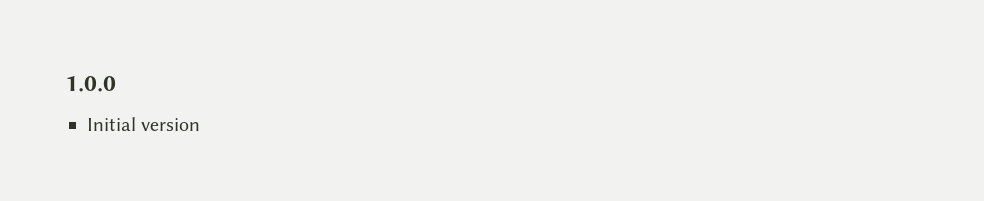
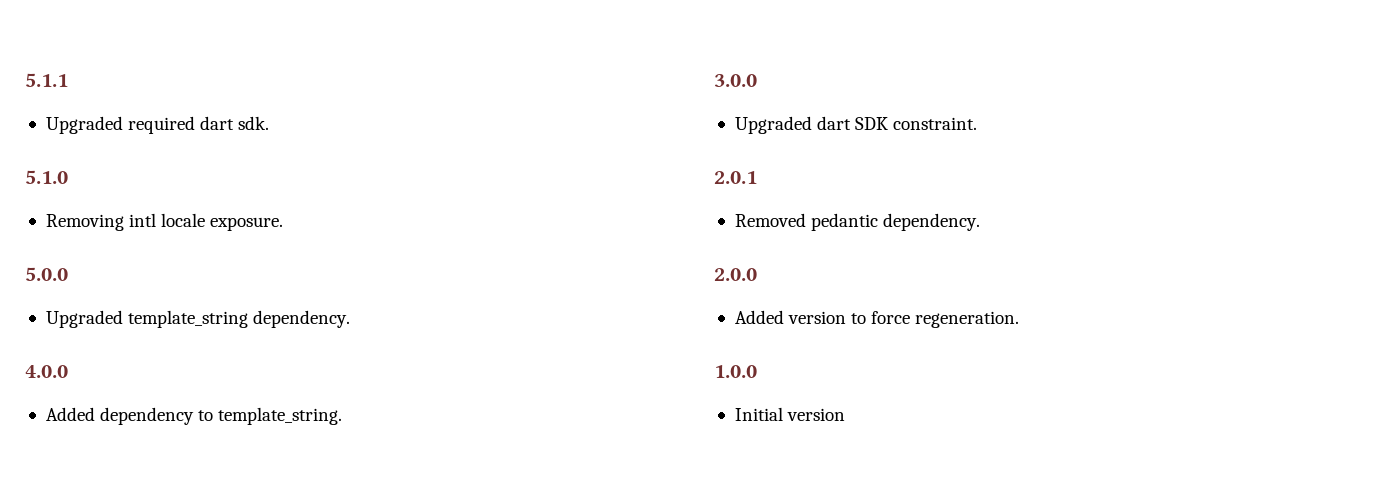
+ 5.1.1
+ Upgraded required dart sdk.
+ 5.1.0
+ Removing intl locale exposure.
+ 5.0.0
+ Upgraded template_string dependency.
+ 4.0.0
+ Added dependency to template_string.
+ 3.0.0
+ Upgraded dart SDK constraint.
+ 2.0.1
+ Removed pedantic dependency.
+ 2.0.0
+ Added version to force regeneration.

